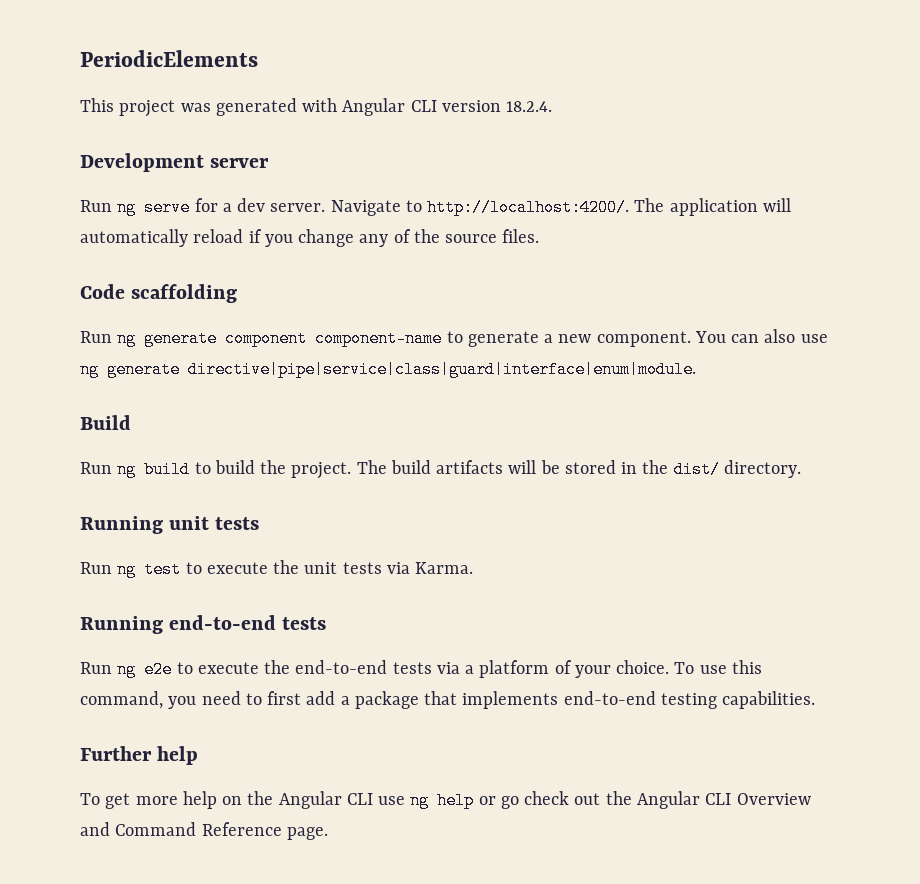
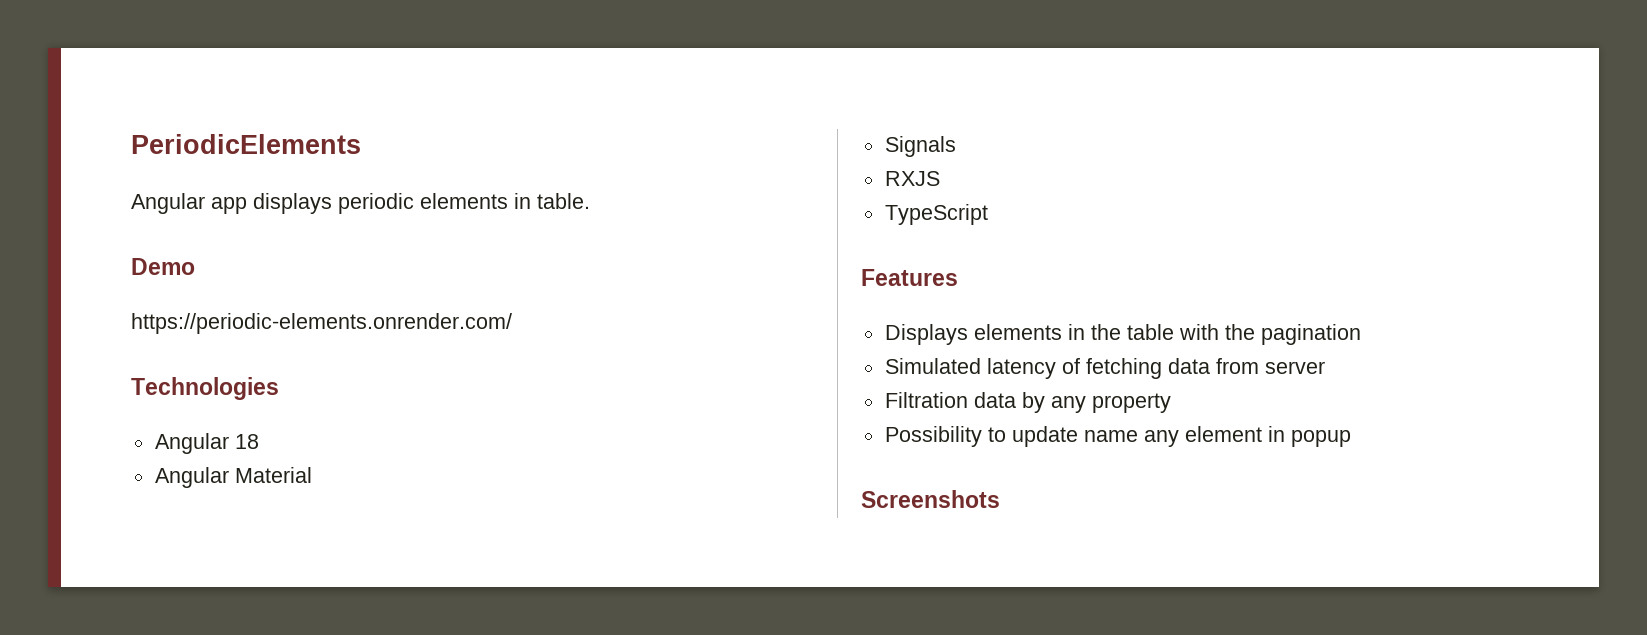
- This project was generated with Angular CLI version 18.2.4.
- Development server
- Run ng serve for a dev server. Navigate to http://localhost:4200/. The application will automatically reload if you change any of the source files.
- Code scaffolding
- Run ng generate component component-name to generate a new component. You can also use ng generate directive|pipe|service|class|guard|interface|enum|module.
- Build
- Run ng build to build the project. The build artifacts will be stored in the dist/ directory.
- Running unit tests
- Run ng test to execute the unit tests via Karma.
- Running end-to-end tests
- Run ng e2e to execute the end-to-end tests via a platform of your choice. To use this command, you need to first add a package that implements end-to-end testing capabilities.
- Further help
- To get more help on the Angular CLI use ng help or go check out the Angular CLI Overview and Command Reference page.
+ Angular app displays periodic elements in table.
+ Demo
+ https://periodic-elements.onrender.com/
+ Technologies
+ Angular 18
+ Angular Material
+ Signals
+ RXJS
+ TypeScript
+ Features
+ Displays elements in the table with the pagination
+ Simulated latency of fetching data from server
+ Filtration data by any property
+ Possibility to update name any element in popup
+ Screenshots

